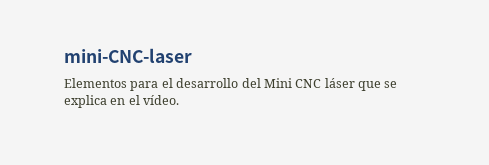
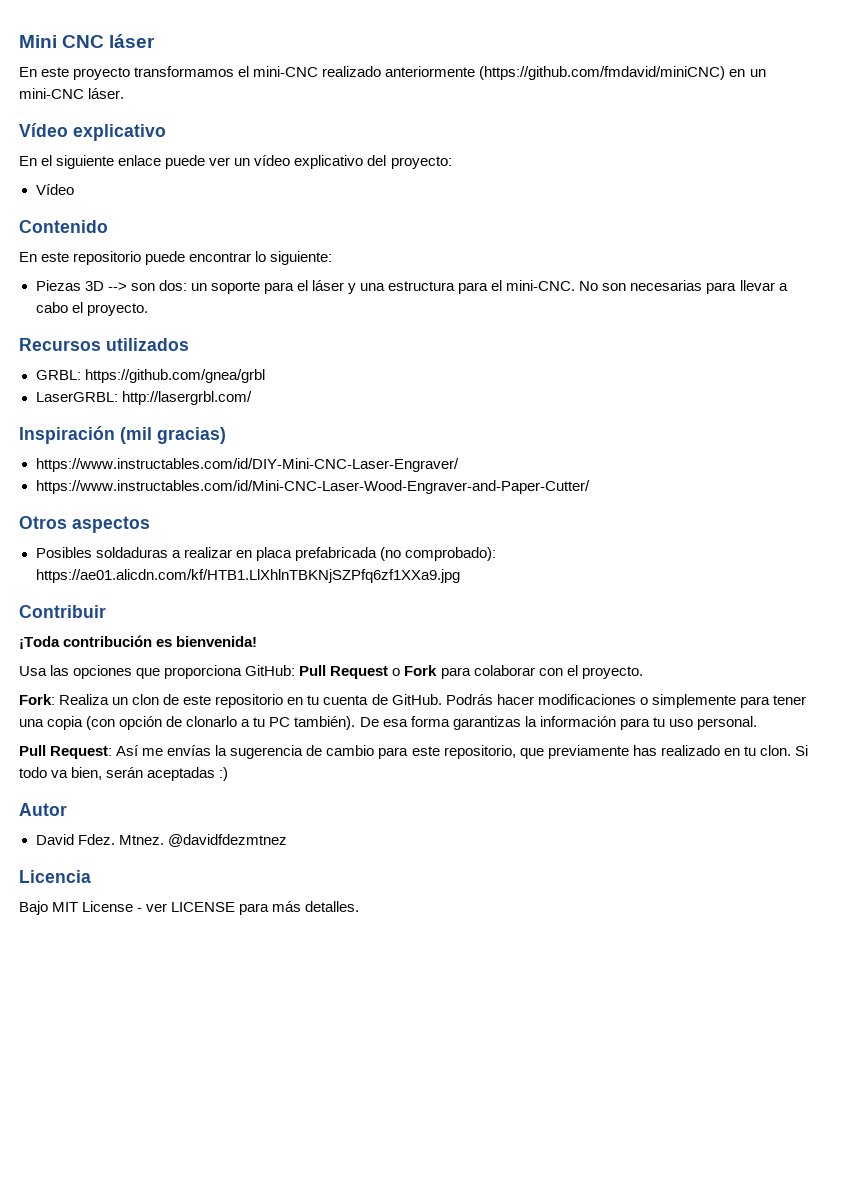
- mini-CNC-laser
- Elementos para el desarrollo del Mini CNC láser que se explica en el vídeo.
+ Mini CNC láser
+ En este proyecto transformamos el mini-CNC realizado anteriormente (https://github.com/fmdavid/miniCNC) en un mini-CNC láser.
+ Vídeo explicativo
+ En el siguiente enlace puede ver un vídeo explicativo del proyecto:
+ Vídeo
+ Contenido
+ En este repositorio puede encontrar lo siguiente:
+ Piezas 3D --> son dos: un soporte para el láser y una estructura para el mini-CNC. No son necesarias para llevar a cabo el proyecto.
+ Recursos utilizados
+ GRBL: https://github.com/gnea/grbl
+ LaserGRBL: http://lasergrbl.com/
+ Inspiración (mil gracias)
+ https://www.instructables.com/id/DIY-Mini-CNC-Laser-Engraver/
+ https://www.instructables.com/id/Mini-CNC-Laser-Wood-Engraver-and-Paper-Cutter/
+ Otros aspectos
+ Posibles soldaduras a realizar en placa prefabricada (no comprobado): https://ae01.alicdn.com/kf/HTB1.LlXhlnTBKNjSZPfq6zf1XXa9.jpg
+ Contribuir
+ ¡Toda contribución es bienvenida!
+ Usa las opciones que proporciona GitHub: Pull Request o Fork para colaborar con el proyecto.
+ Fork: Realiza un clon de este repositorio en tu cuenta de GitHub. Podrás hacer modificaciones o simplemente para tener una copia (con opción de clonarlo a tu PC también). De esa forma garantizas la información para tu uso personal.
+ Pull Request: Así me envías la sugerencia de cambio para este repositorio, que previamente has realizado en tu clon. Si todo va bien, serán aceptadas :)
+ Autor
+ David Fdez. Mtnez. @davidfdezmtnez
+ Licencia
+ Bajo MIT License - ver LICENSE para más detalles.

